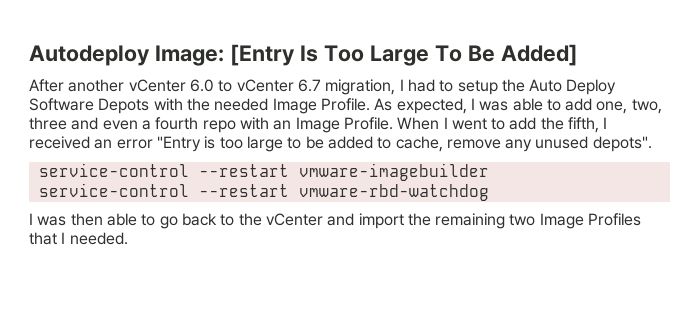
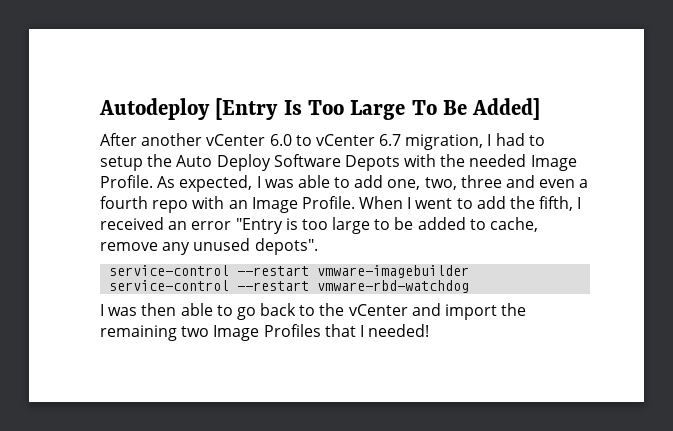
- Autodeploy Image: [Entry Is Too Large To Be Added]
+ Autodeploy [Entry Is Too Large To Be Added]
- I was then able to go back to the vCenter and import the remaining two Image Profiles that I needed.
+ I was then able to go back to the vCenter and import the remaining two Image Profiles that I needed!

